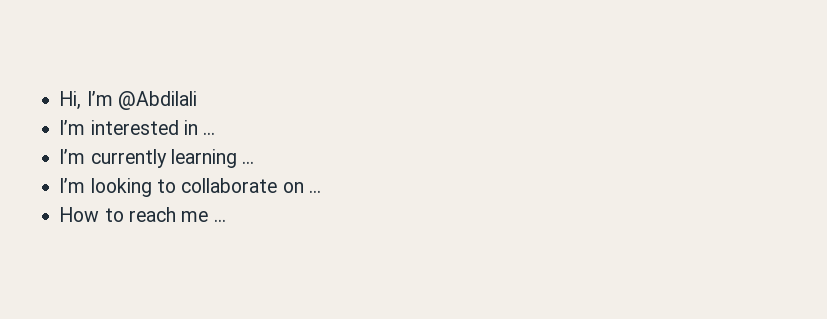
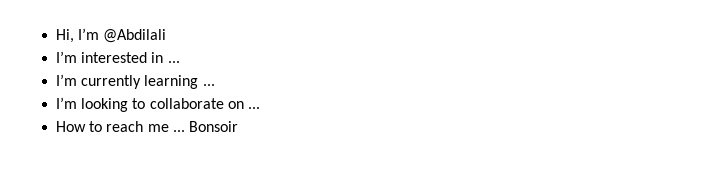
+ Bonsoir

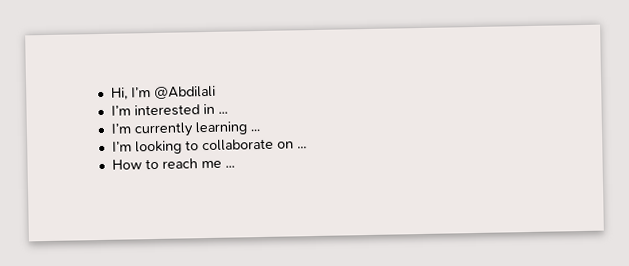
- Bonsoir

